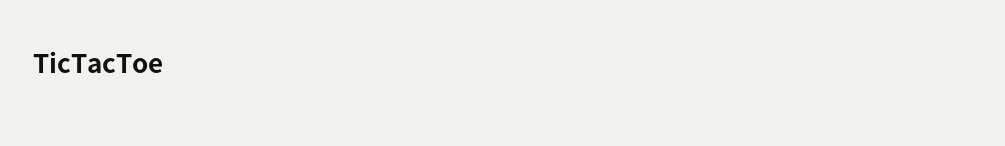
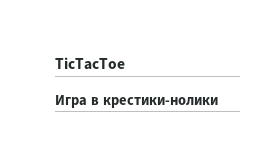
+ Игра в крестики-нолики

